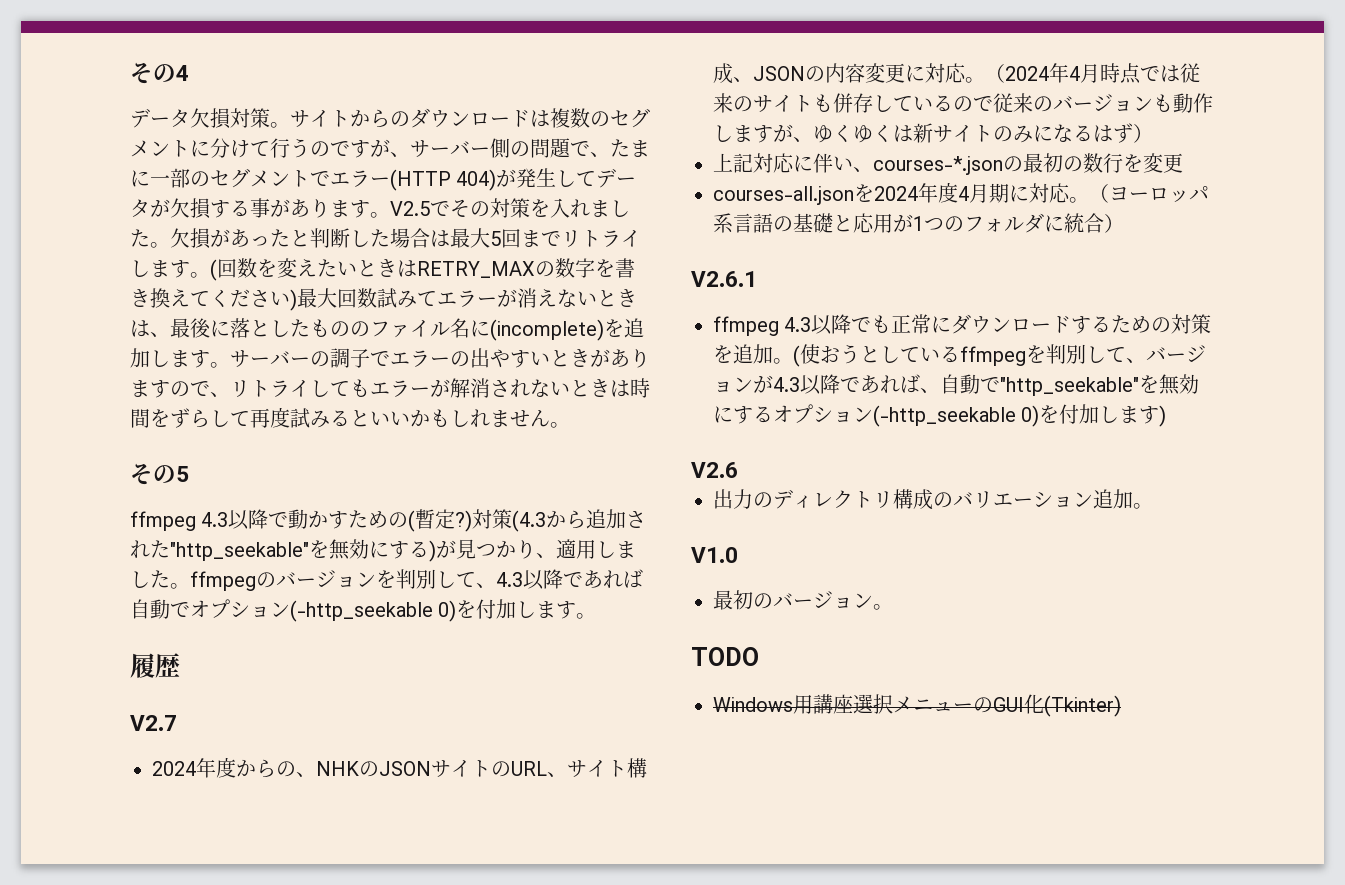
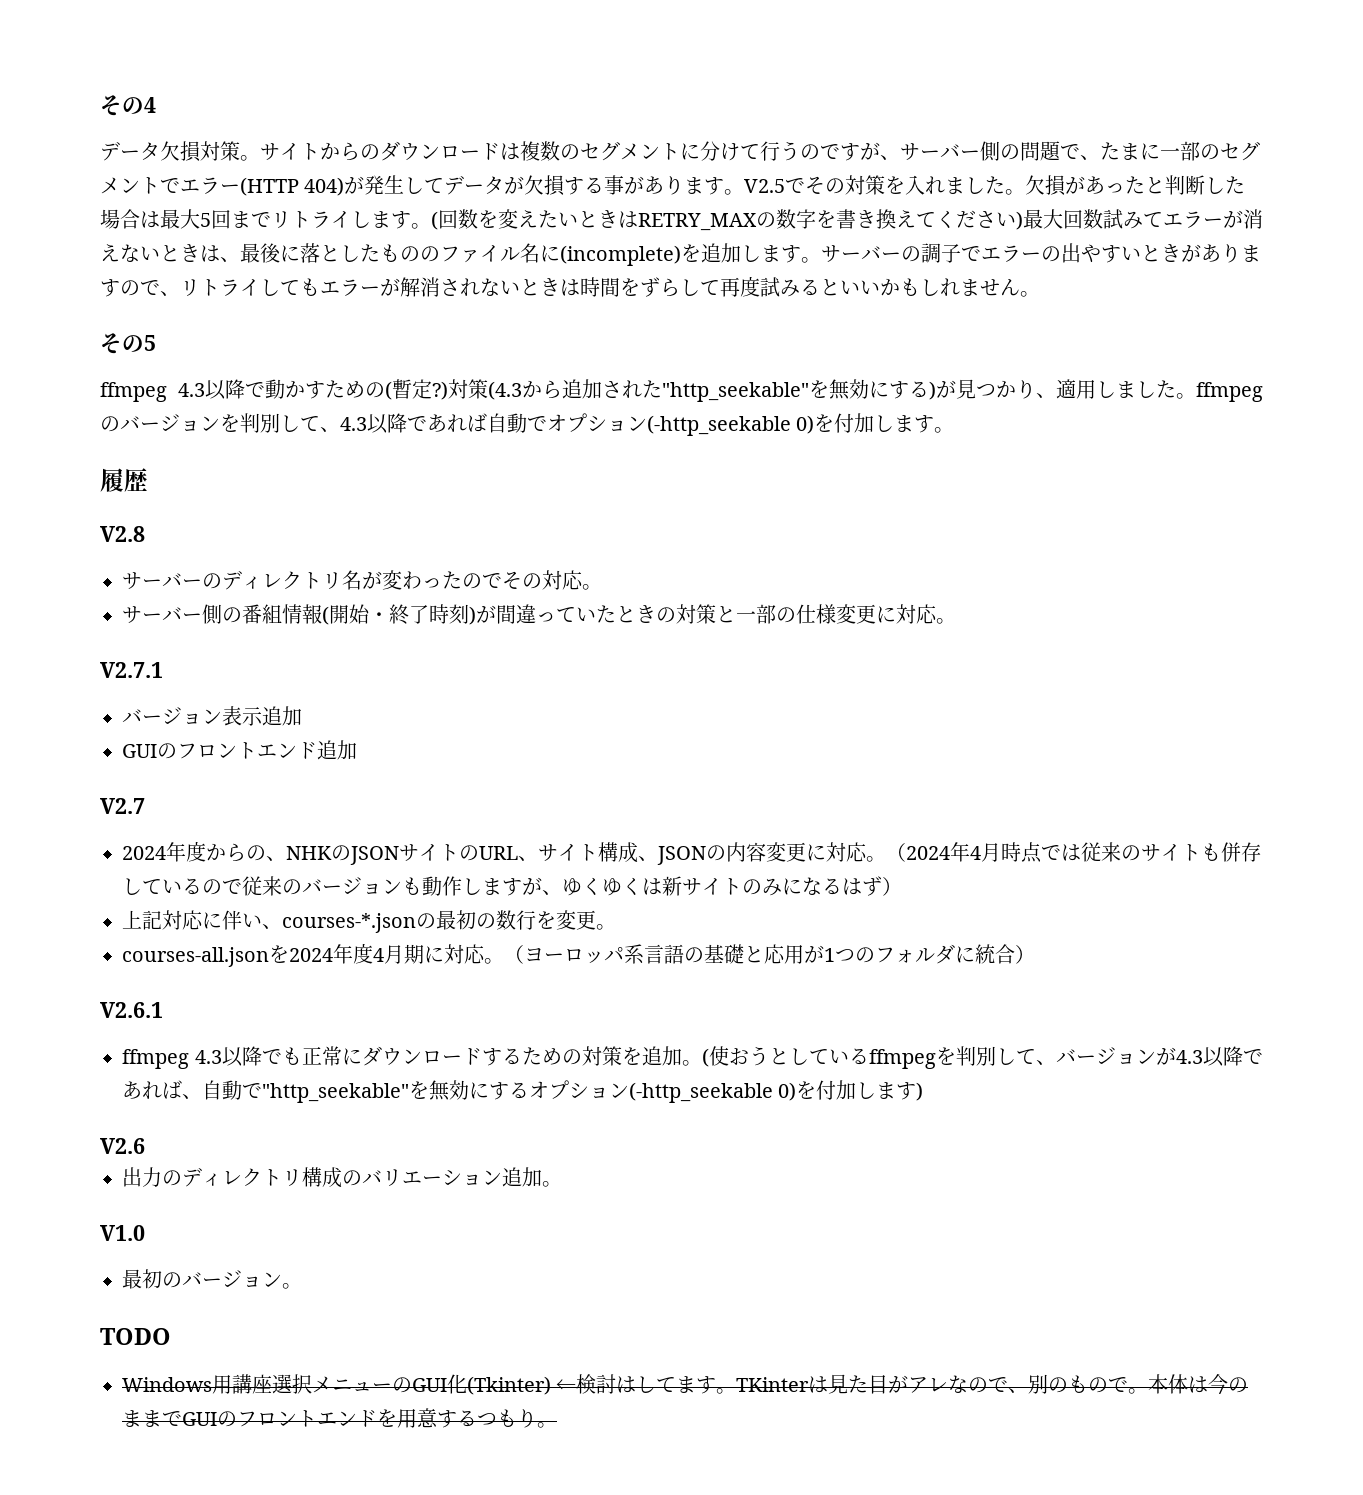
+ V2.8
+ サーバーのディレクトリ名が変わったのでその対応。
+ サーバー側の番組情報(開始・終了時刻)が間違っていたときの対策と一部の仕様変更に対応。
+ V2.7.1
+ バージョン表示追加
+ GUIのフロントエンド追加
- 上記対応に伴い、courses-*.jsonの最初の数行を変更
+ 上記対応に伴い、courses-*.jsonの最初の数行を変更。
- Windows用講座選択メニューのGUI化(Tkinter)
+ Windows用講座選択メニューのGUI化(Tkinter) ←検討はしてます。TKinterは見た目がアレなので、別のもので。本体は今のままでGUIのフロントエンドを用意するつもり。

